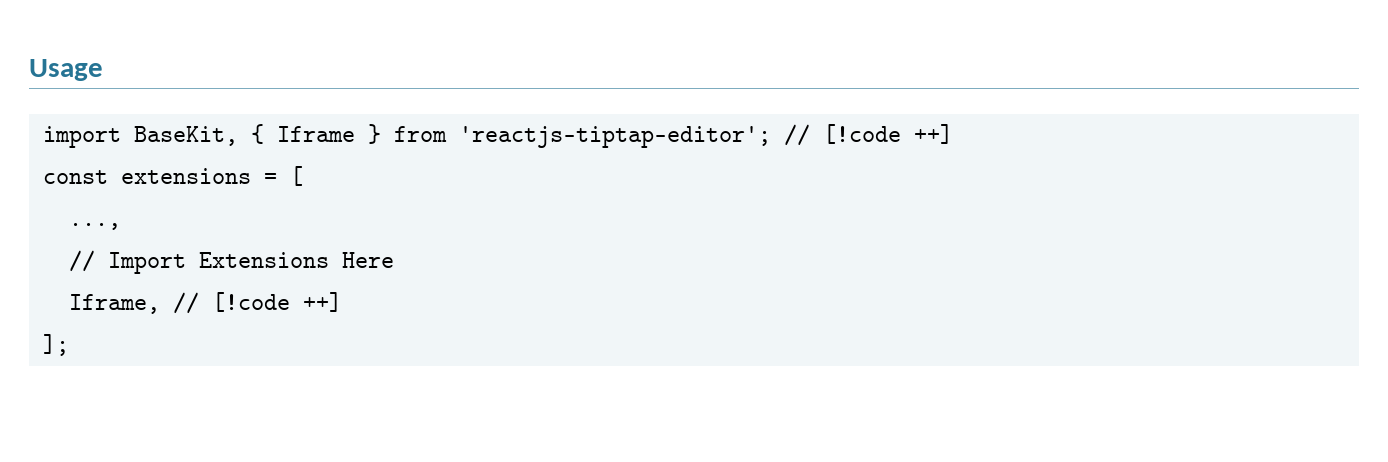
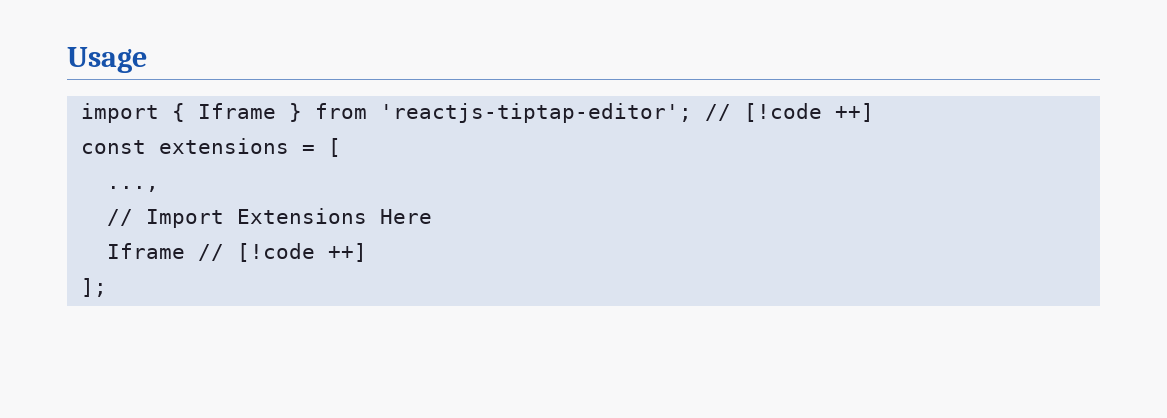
- import BaseKit, { Iframe } from 'reactjs-tiptap-editor'; // [!code ++]
+ import { Iframe } from 'reactjs-tiptap-editor'; // [!code ++]
- Iframe, // [!code ++]
+ Iframe // [!code ++]

